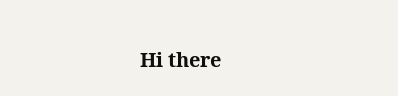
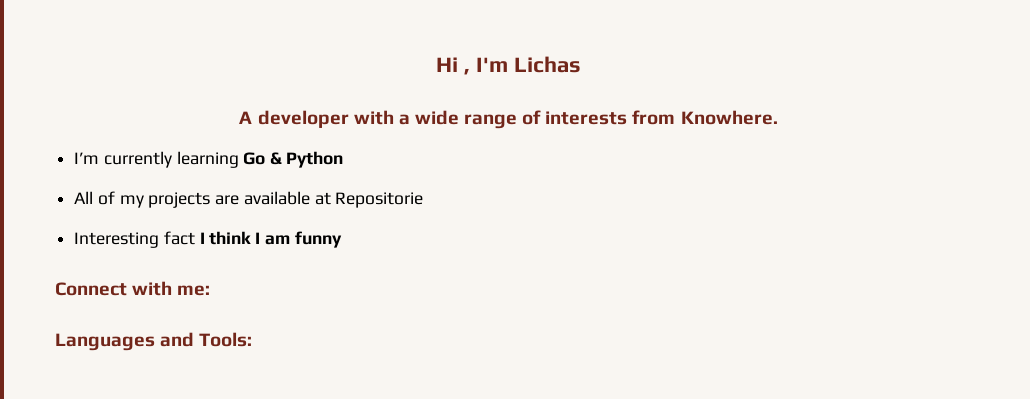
- Hi there
+ Hi , I'm Lichas
+ A developer with a wide range of interests from Knowhere.
+ I’m currently learning Go & Python
+ All of my projects are available at Repositorie
+ Interesting fact I think I am funny
+ Connect with me:
+ Languages and Tools:

